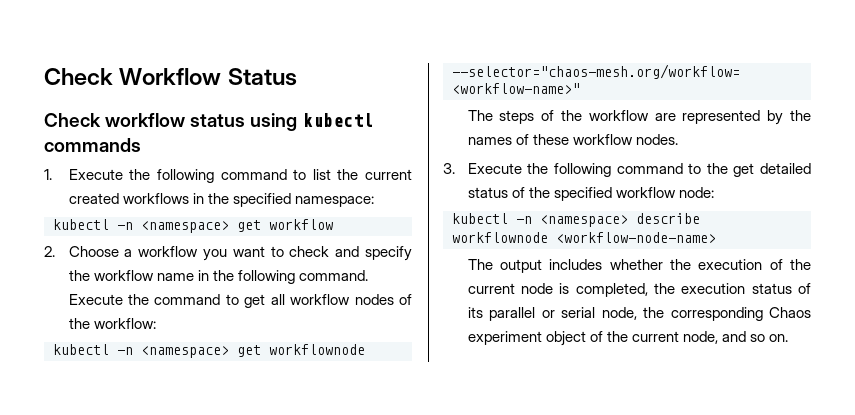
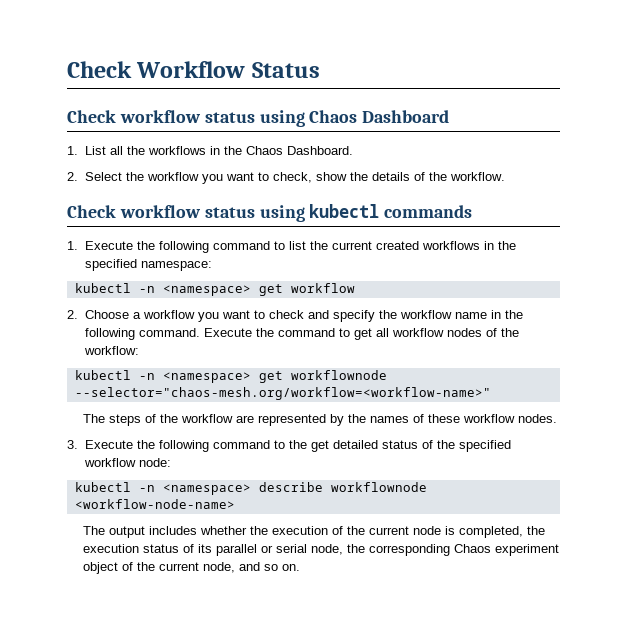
+ Check workflow status using Chaos Dashboard
+ 1. List all the workflows in the Chaos Dashboard.
+ 2. Select the workflow you want to check, show the details of the workflow.

